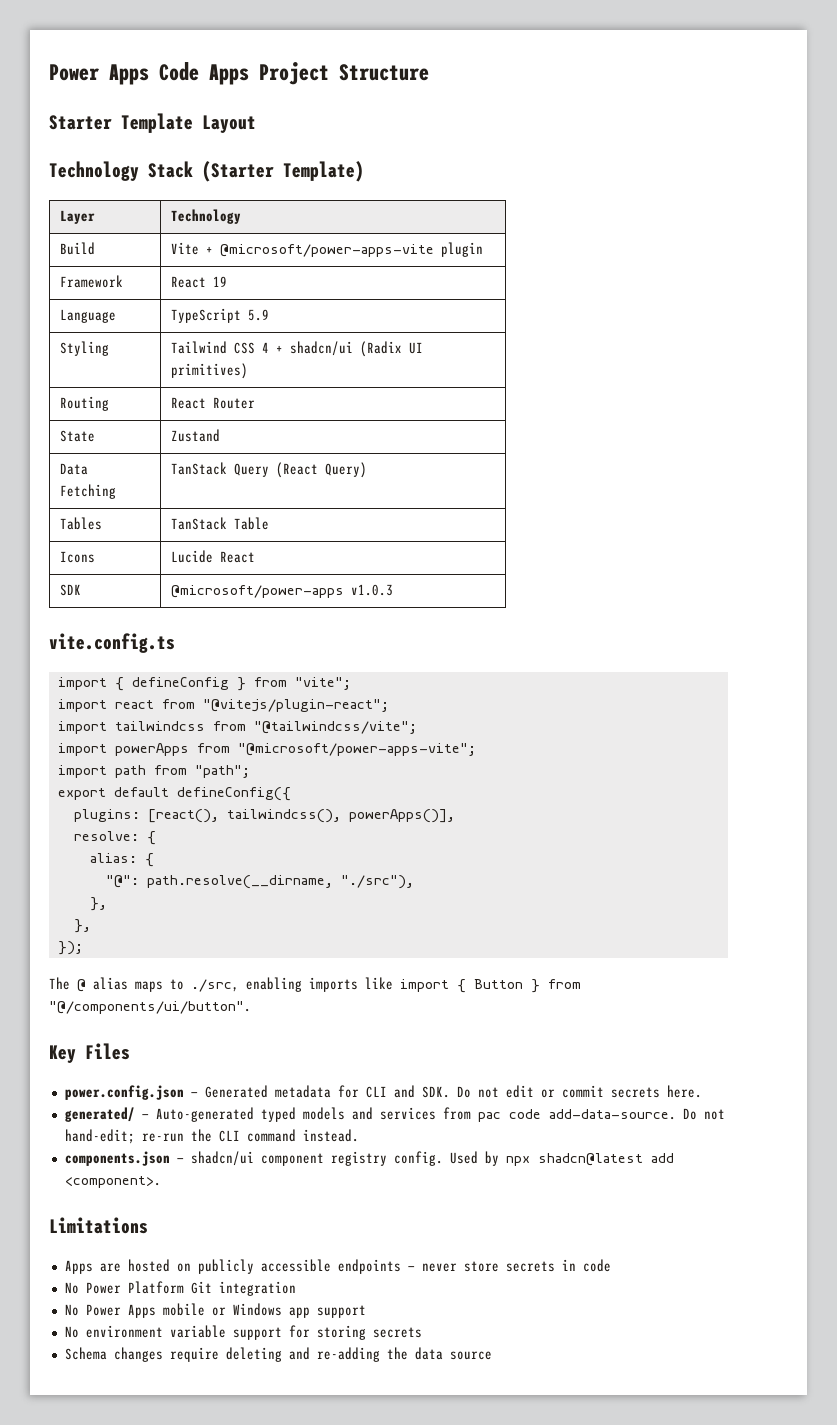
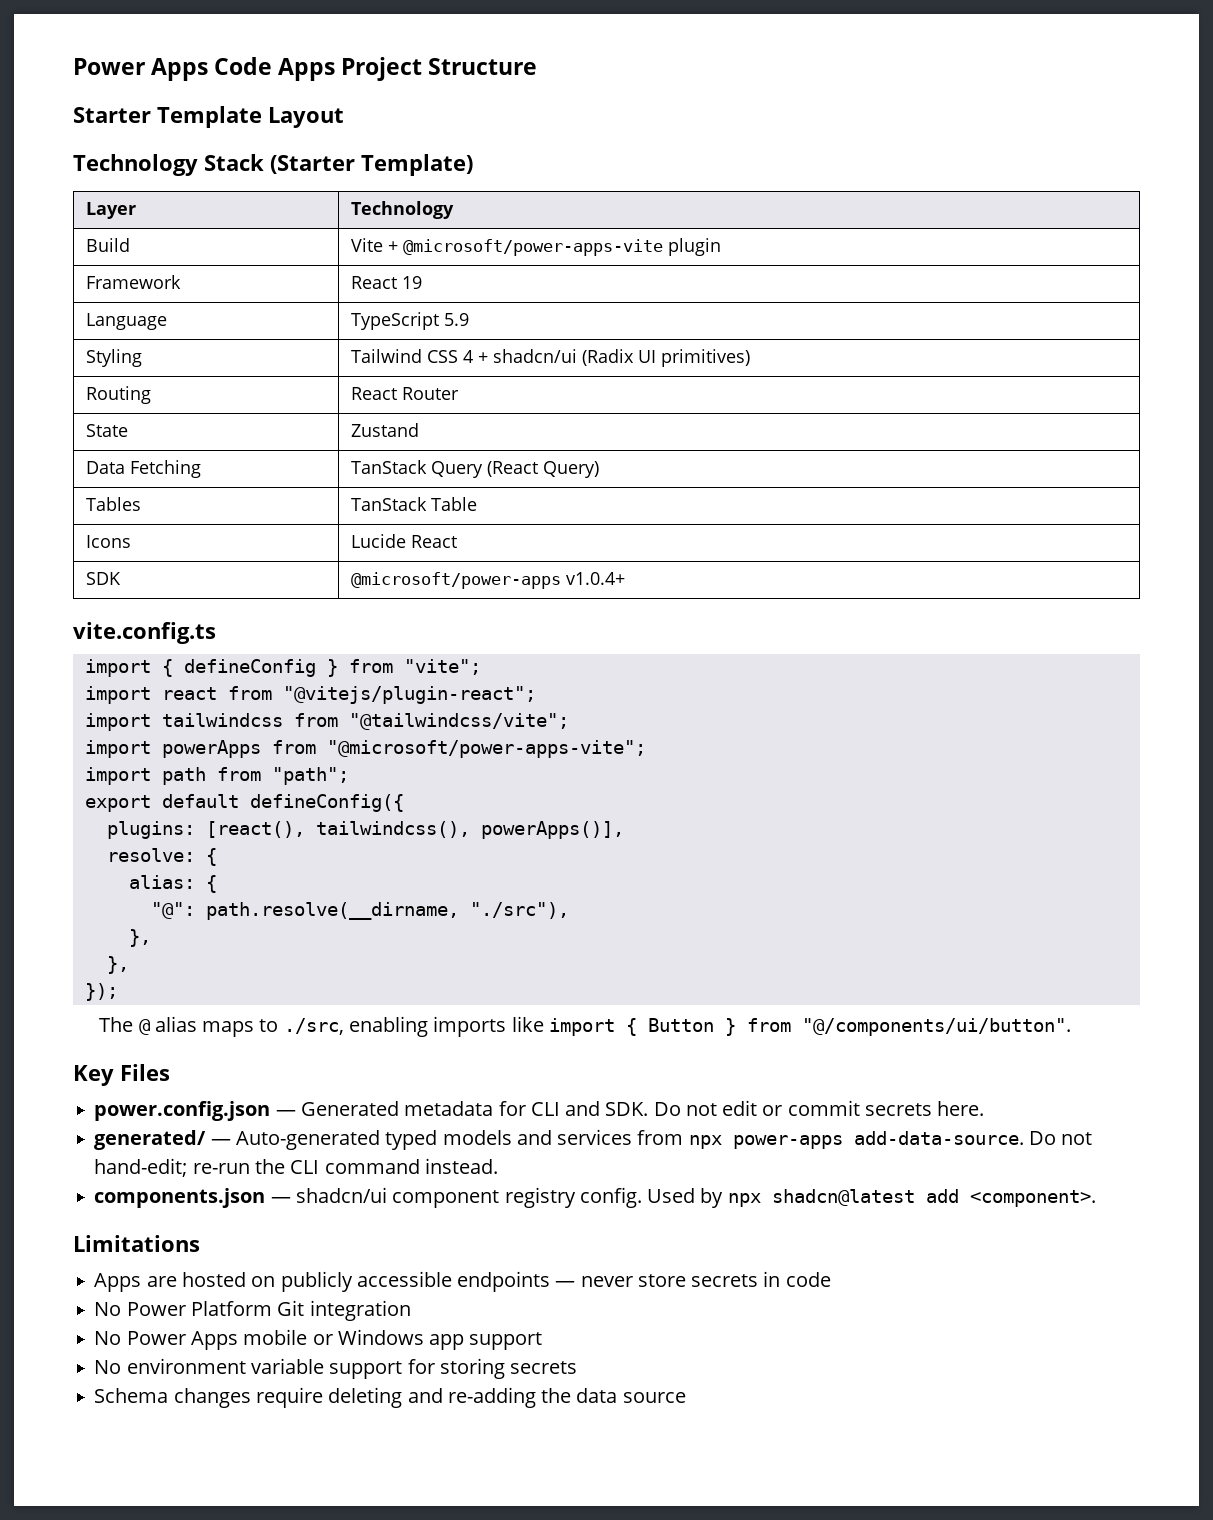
- SDK | @microsoft/power-apps v1.0.3
+ SDK | @microsoft/power-apps v1.0.4+
- generated/ — Auto-generated typed models and services from pac code add-data-source.
+ generated/ — Auto-generated typed models and services from npx power-apps add-data-source.

